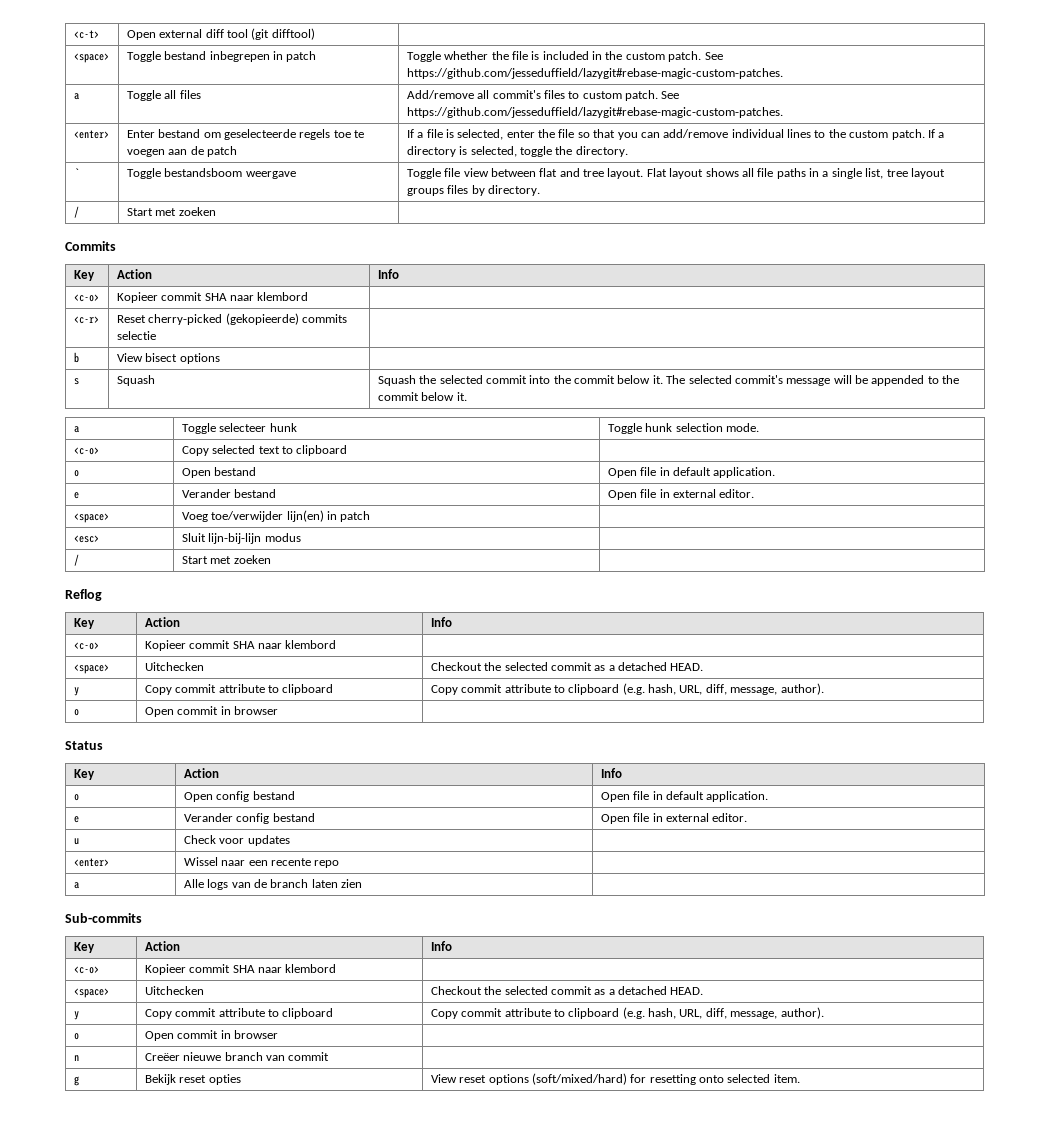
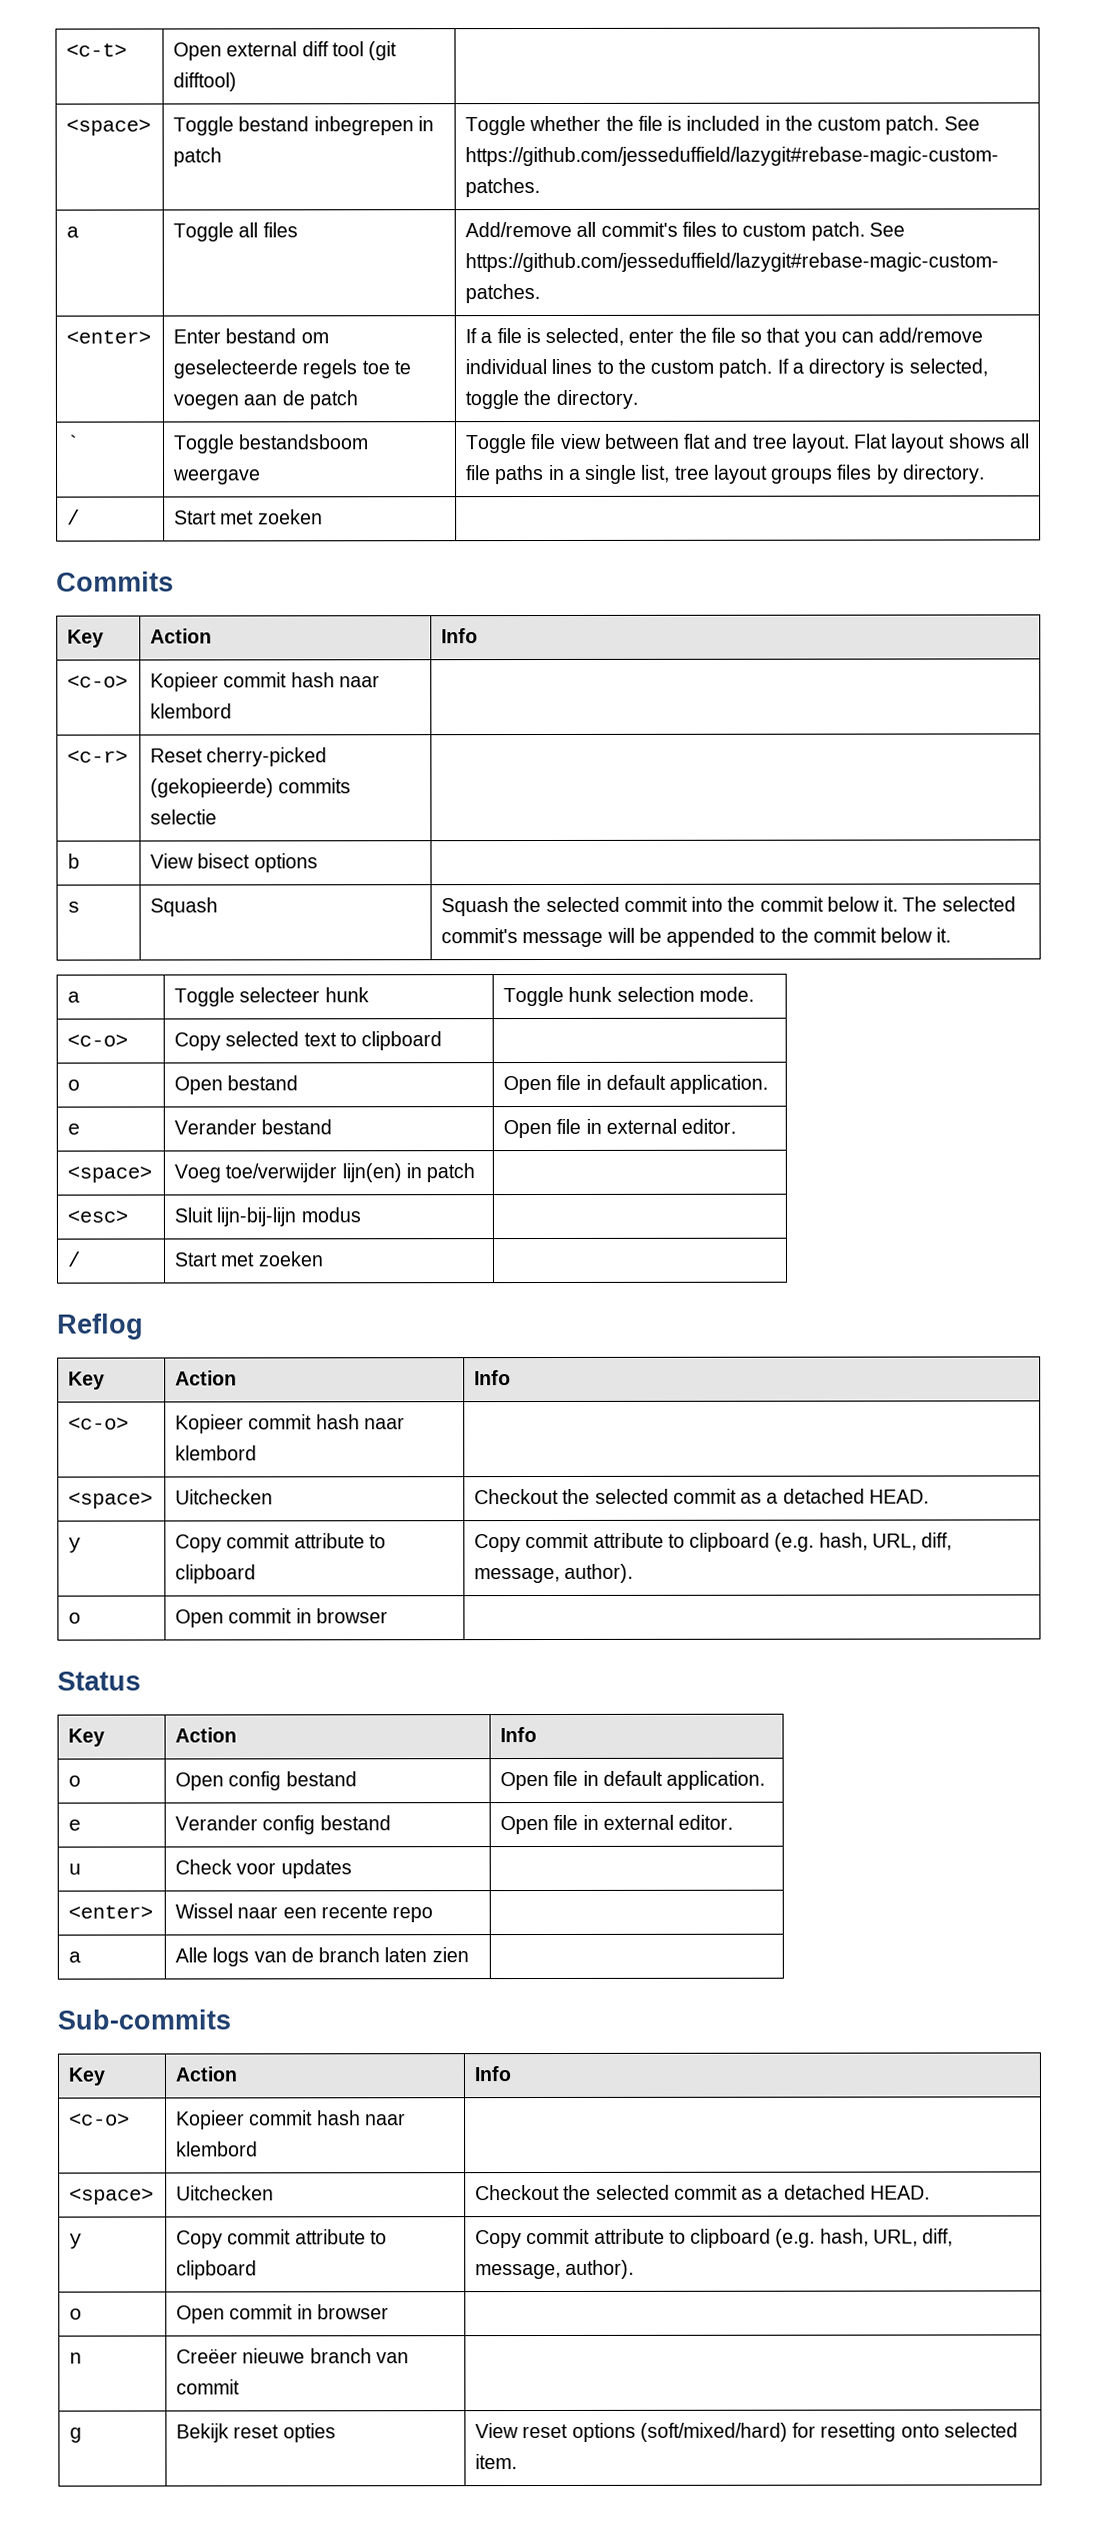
  Commits
  Key | Action | Info
- <c-o> | Kopieer commit SHA naar klembord |
+ <c-o> | Kopieer commit hash naar klembord |
  Reflog
  Key | Action | Info
- <c-o> | Kopieer commit SHA naar klembord |
+ <c-o> | Kopieer commit hash naar klembord |
  Sub-commits
  Key | Action | Info
- <c-o> | Kopieer commit SHA naar klembord |
+ <c-o> | Kopieer commit hash naar klembord |

